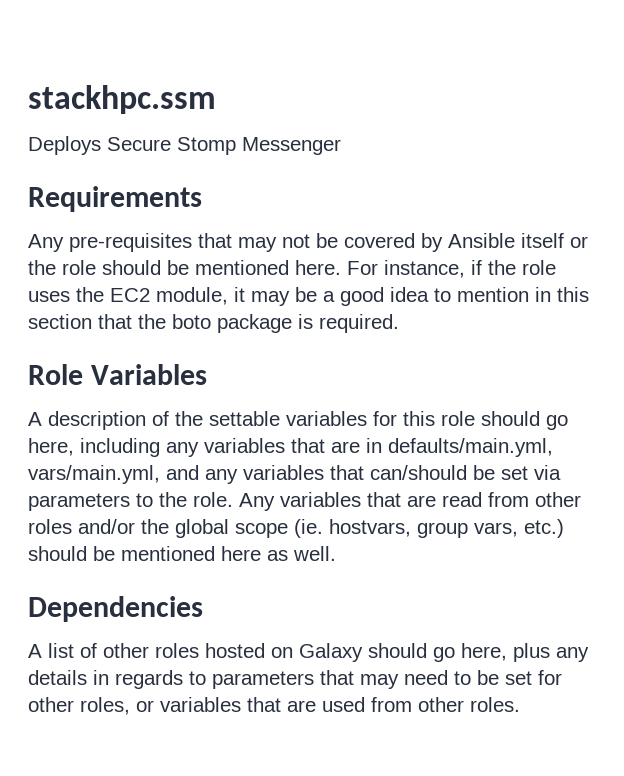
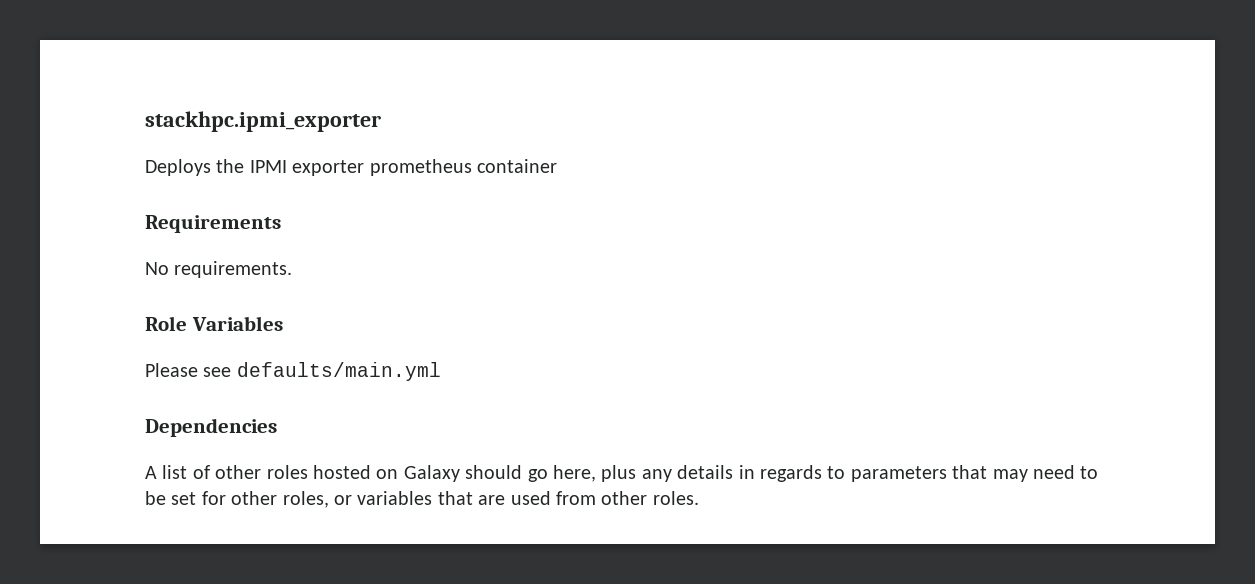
- stackhpc.ssm
+ stackhpc.ipmi_exporter
- Deploys Secure Stomp Messenger
+ Deploys the IPMI exporter prometheus container
  Requirements
- Any pre-requisites that may not be covered by Ansible itself or the role should be mentioned here. For instance, if the role uses the EC2 module, it may be a good idea to mention in this section that the boto package is required.
+ No requirements.
  Role Variables
- A description of the settable variables for this role should go here, including any variables that are in defaults/main.yml, vars/main.yml, and any variables that can/should be set via parameters to the role. Any variables that are read from other roles and/or the global scope (ie. hostvars, group vars, etc.) should be mentioned here as well.
+ Please see defaults/main.yml

